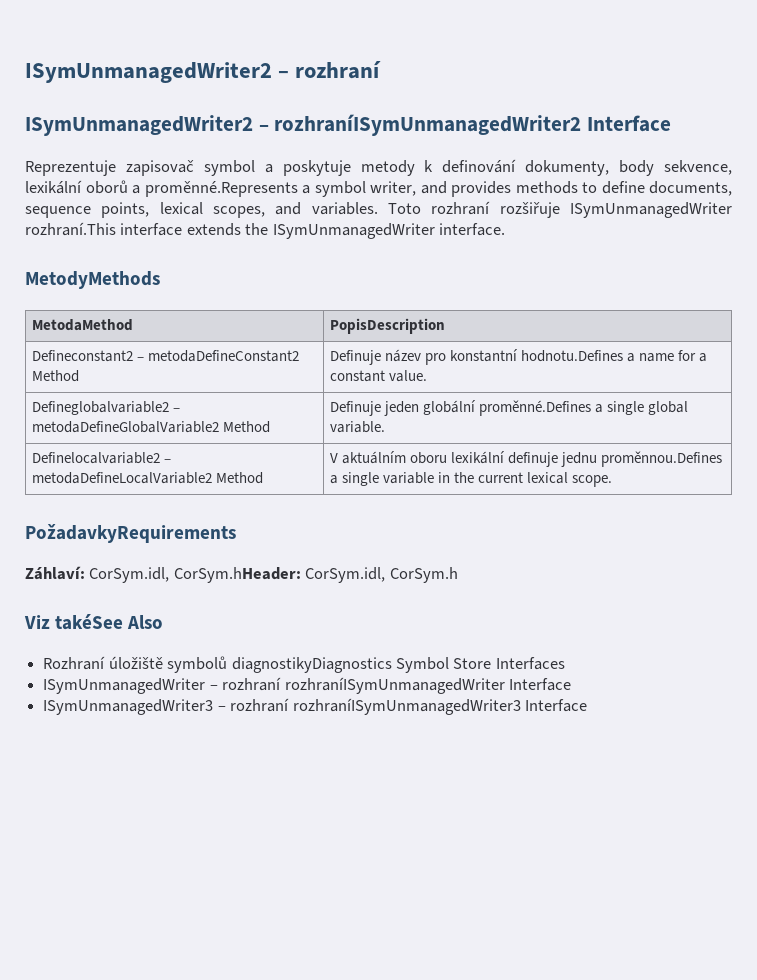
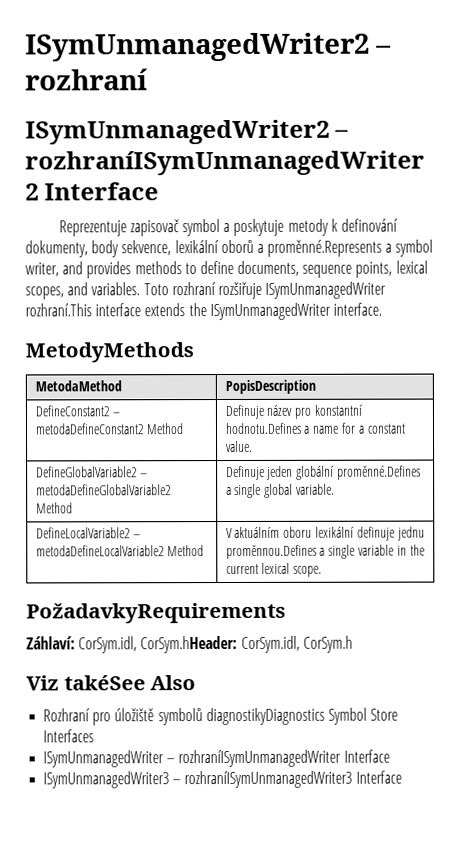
- Defineconstant2 – metodaDefineConstant2 Method | Definuje název pro konstantní hodnotu.Defines a name for a constant value.
+ DefineConstant2 – metodaDefineConstant2 Method | Definuje název pro konstantní hodnotu.Defines a name for a constant value.
- Defineglobalvariable2 – metodaDefineGlobalVariable2 Method | Definuje jeden globální proměnné.Defines a single global variable.
+ DefineGlobalVariable2 – metodaDefineGlobalVariable2 Method | Definuje jeden globální proměnné.Defines a single global variable.
- Definelocalvariable2 – metodaDefineLocalVariable2 Method | V aktuálním oboru lexikální definuje jednu proměnnou.Defines a single variable in the current lexical scope.
+ DefineLocalVariable2 – metodaDefineLocalVariable2 Method | V aktuálním oboru lexikální definuje jednu proměnnou.Defines a single variable in the current lexical scope.
- Rozhraní úložiště symbolů diagnostikyDiagnostics Symbol Store Interfaces
+ Rozhraní pro úložiště symbolů diagnostikyDiagnostics Symbol Store Interfaces
- ISymUnmanagedWriter – rozhraní rozhraníISymUnmanagedWriter Interface
+ ISymUnmanagedWriter – rozhraníISymUnmanagedWriter Interface
- ISymUnmanagedWriter3 – rozhraní rozhraníISymUnmanagedWriter3 Interface
+ ISymUnmanagedWriter3 – rozhraníISymUnmanagedWriter3 Interface

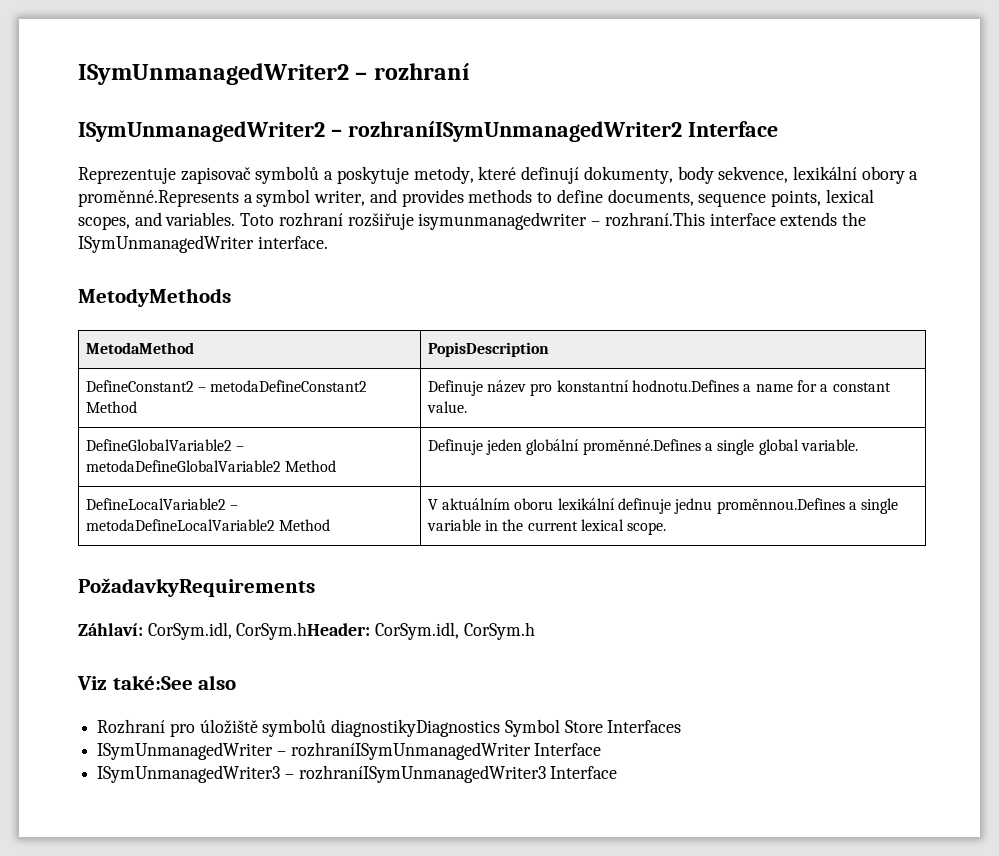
- Reprezentuje zapisovač symbol a poskytuje metody k definování dokumenty, body sekvence, lexikální oborů a proměnné.Represents a symbol writer, and provides methods to define documents, sequence points, lexical scopes, and variables.
+ Reprezentuje zapisovač symbolů a poskytuje metody, které definují dokumenty, body sekvence, lexikální obory a proměnné.Represents a symbol writer, and provides methods to define documents, sequence points, lexical scopes, and variables.
- Toto rozhraní rozšiřuje ISymUnmanagedWriter rozhraní.This interface extends the ISymUnmanagedWriter interface.
+ Toto rozhraní rozšiřuje isymunmanagedwriter – rozhraní.This interface extends the ISymUnmanagedWriter interface.
- Viz takéSee Also
+ Viz také:See also

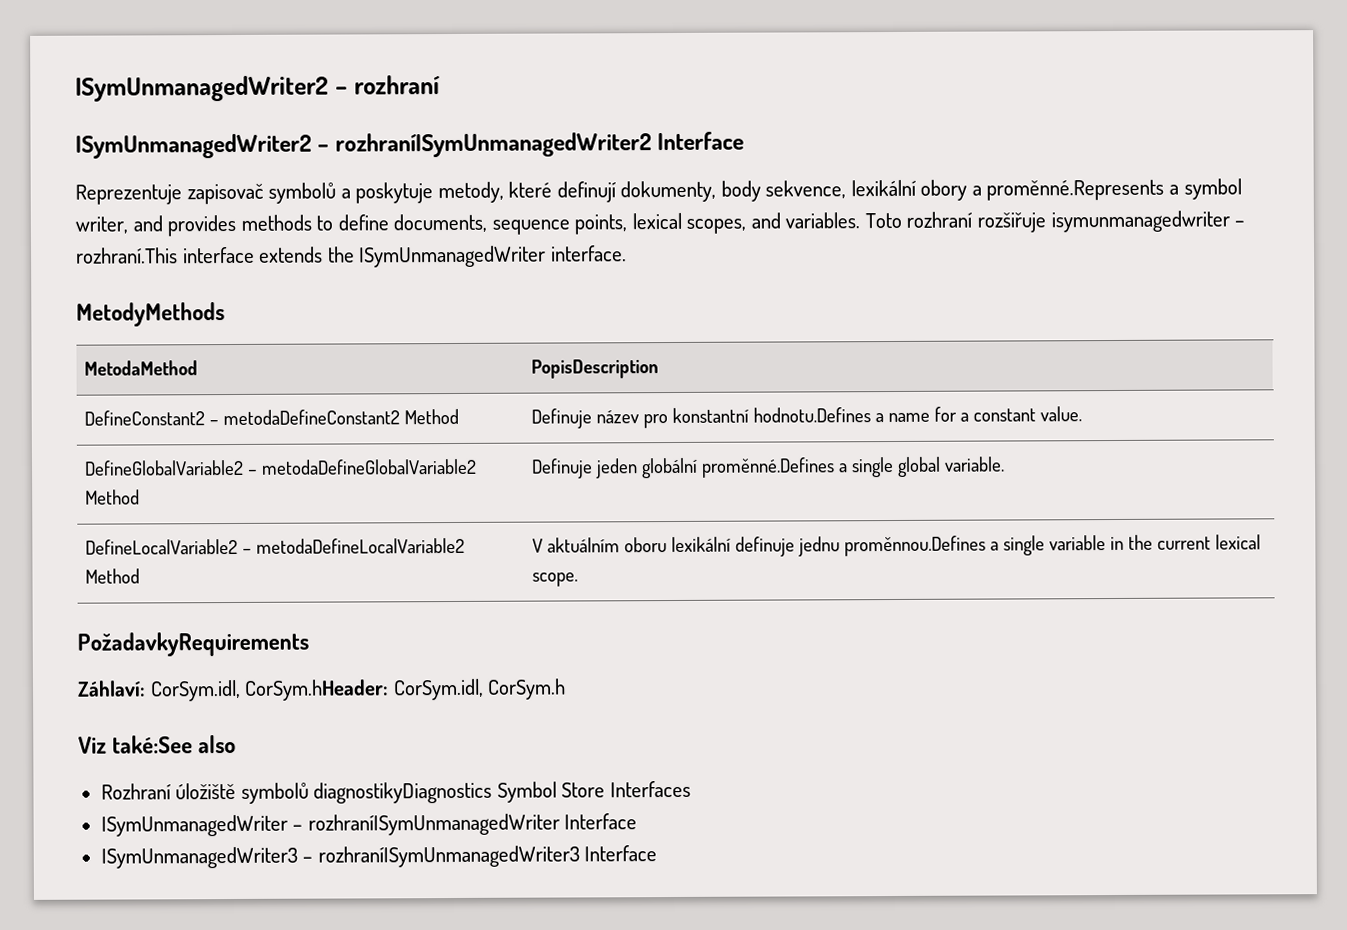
- Rozhraní pro úložiště symbolů diagnostikyDiagnostics Symbol Store Interfaces
+ Rozhraní úložiště symbolů diagnostikyDiagnostics Symbol Store Interfaces

